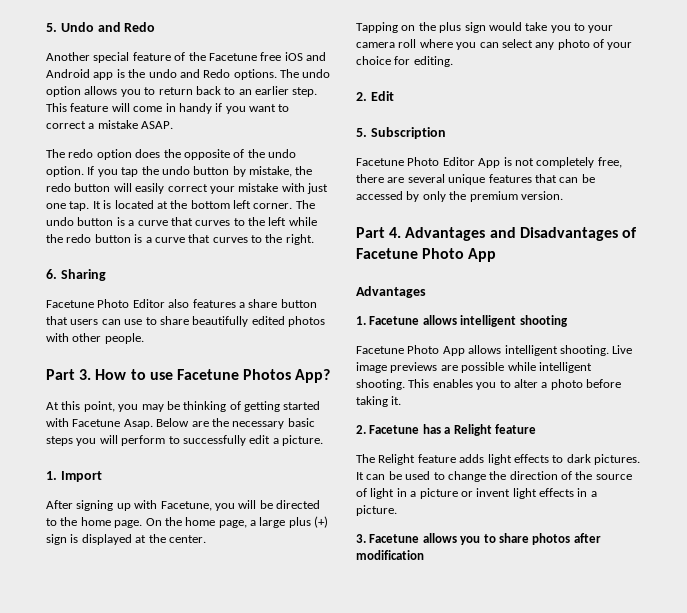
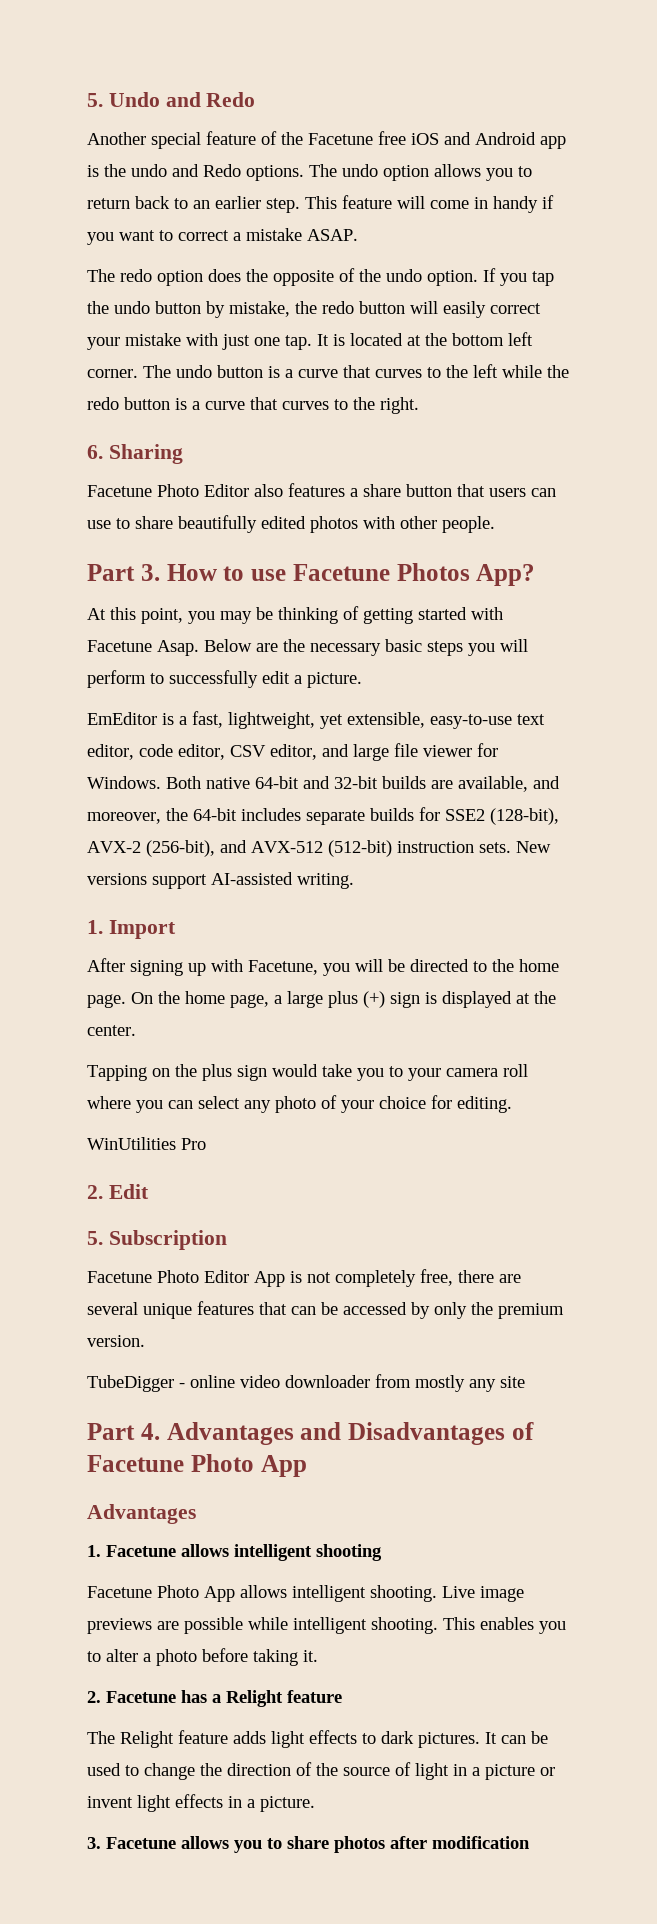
+ EmEditor is a fast, lightweight, yet extensible, easy-to-use text editor, code editor, CSV editor, and large file viewer for Windows. Both native 64-bit and 32-bit builds are available, and moreover, the 64-bit includes separate builds for SSE2 (128-bit), AVX-2 (256-bit), and AVX-512 (512-bit) instruction sets. New versions support AI-assisted writing.
+ WinUtilities Pro
+ TubeDigger - online video downloader from mostly any site

